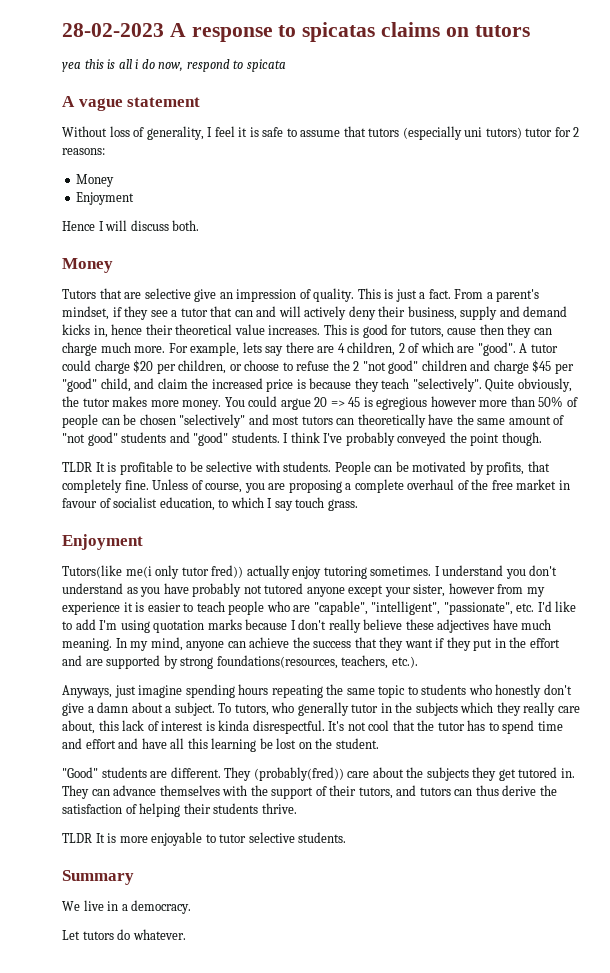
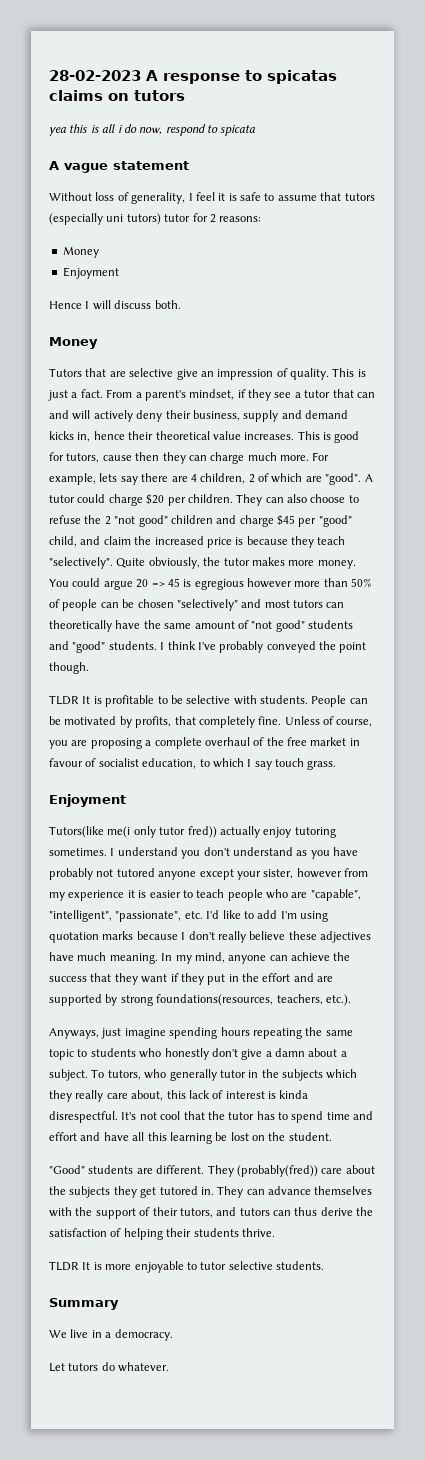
- A tutor could charge $20 per children, or choose to refuse the 2 "not good" children and charge $45 per "good" child, and claim the increased price is because they teach "selectively".
+ A tutor could charge $20 per children. They can also choose to refuse the 2 "not good" children and charge $45 per "good" child, and claim the increased price is because they teach "selectively".

